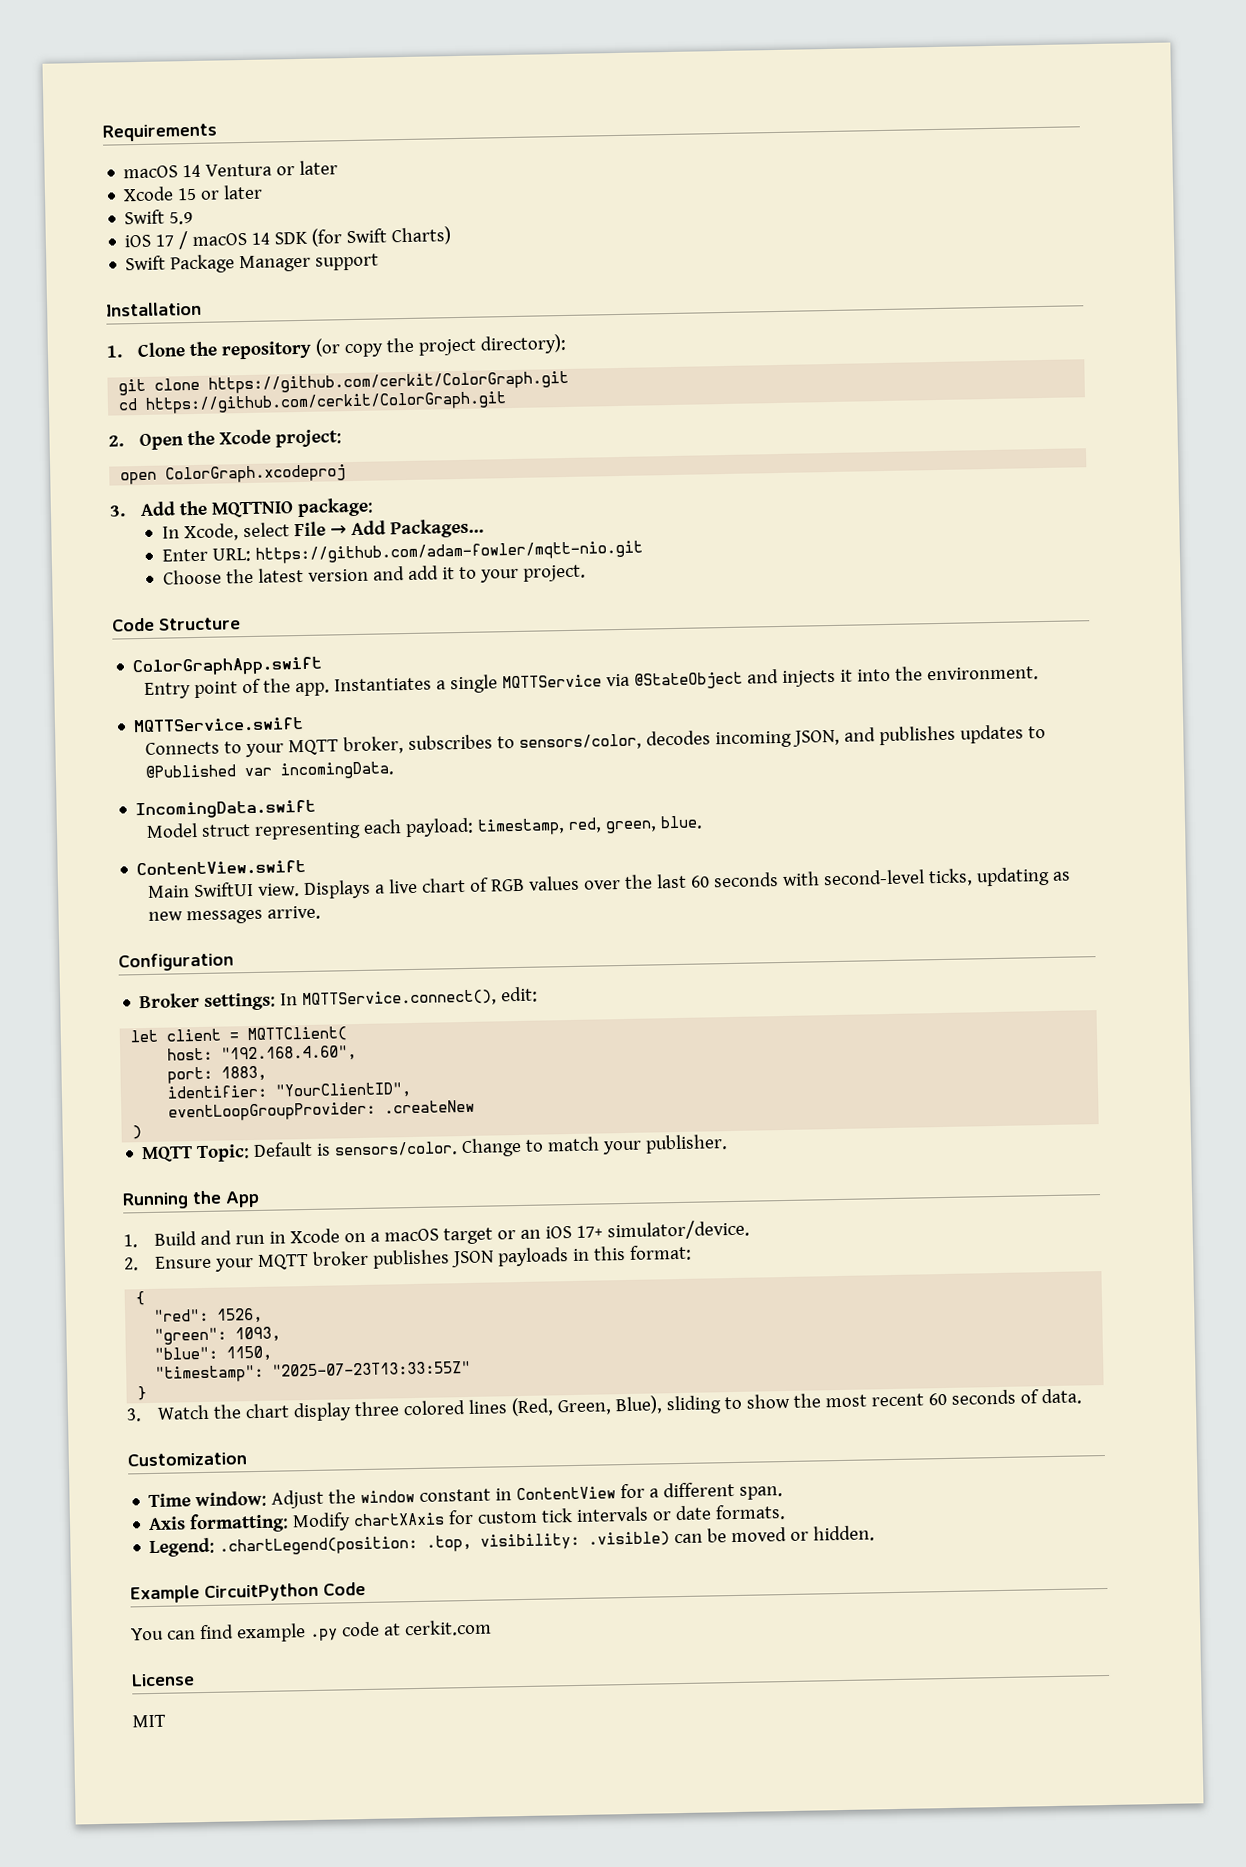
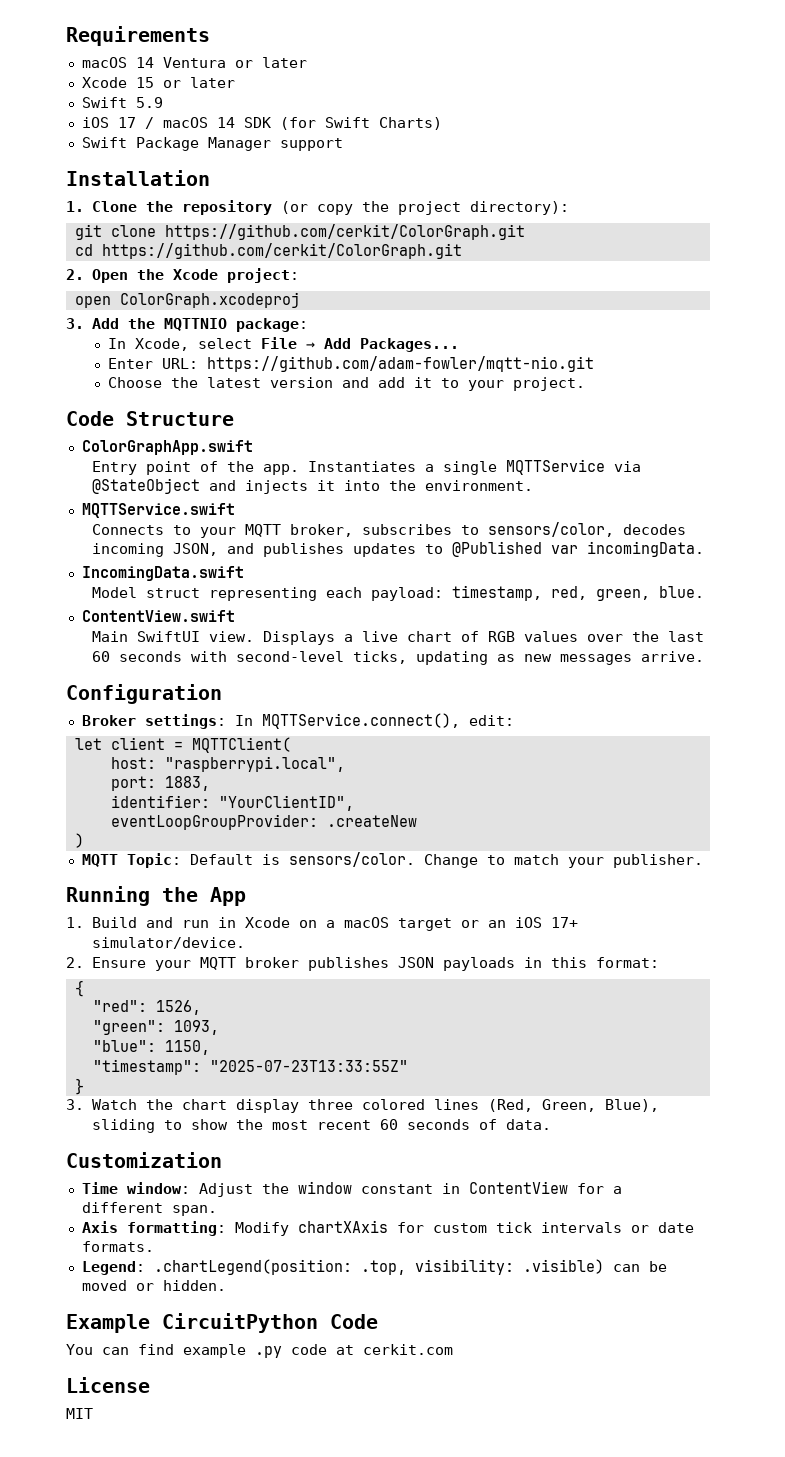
- host: "192.168.4.60",
+ host: "raspberrypi.local",

